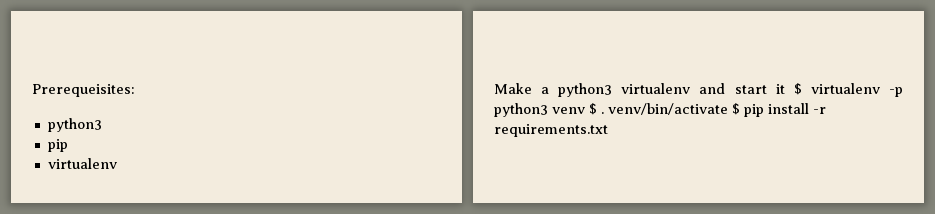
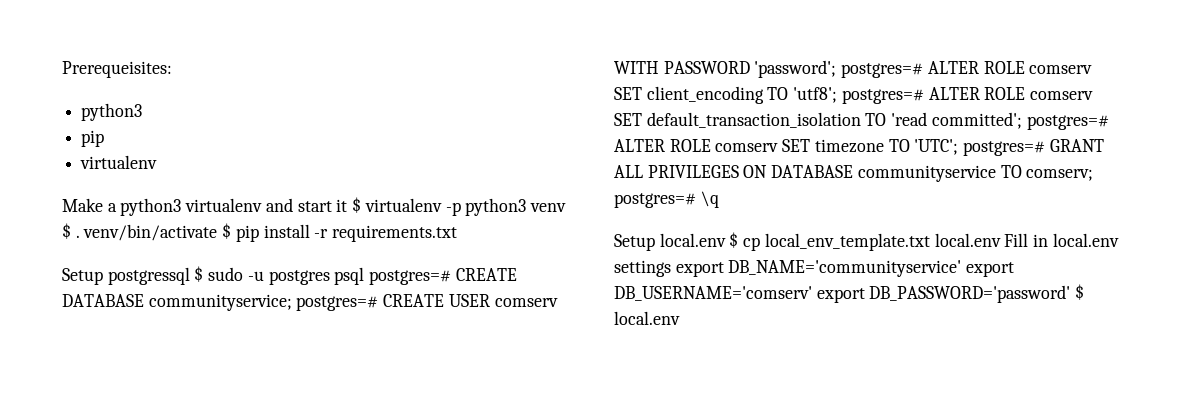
+ Setup postgressql $ sudo -u postgres psql postgres=# CREATE DATABASE communityservice; postgres=# CREATE USER comserv WITH PASSWORD 'password'; postgres=# ALTER ROLE comserv SET client_encoding TO 'utf8'; postgres=# ALTER ROLE comserv SET default_transaction_isolation TO 'read committed'; postgres=# ALTER ROLE comserv SET timezone TO 'UTC'; postgres=# GRANT ALL PRIVILEGES ON DATABASE communityservice TO comserv; postgres=# \q
+ Setup local.env $ cp local_env_template.txt local.env Fill in local.env settings export DB_NAME='communityservice' export DB_USERNAME='comserv' export DB_PASSWORD='password' $ local.env

